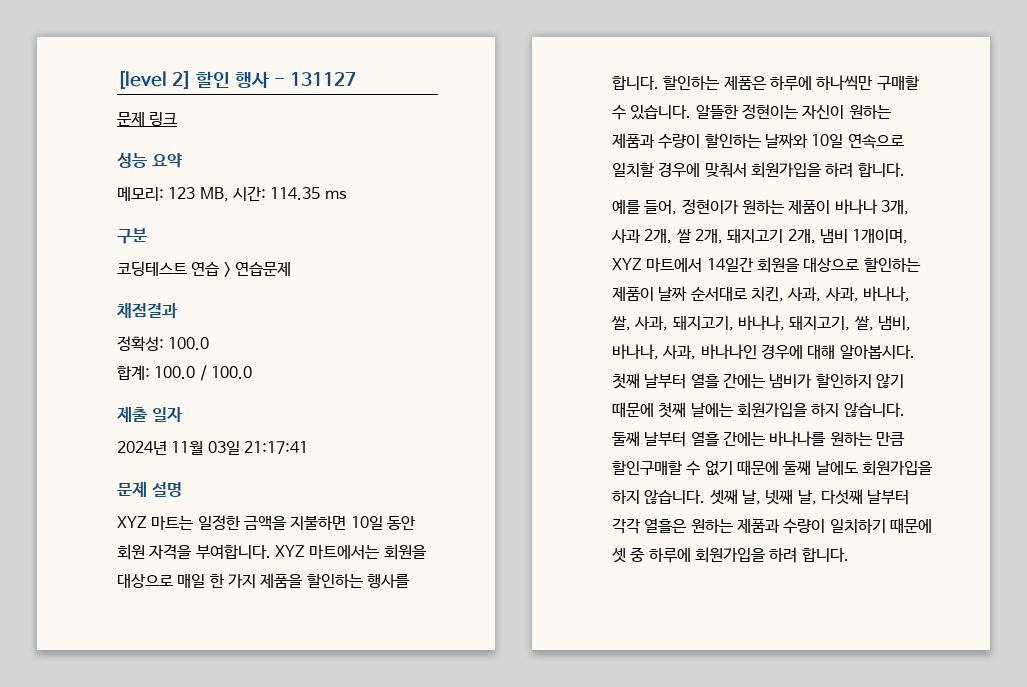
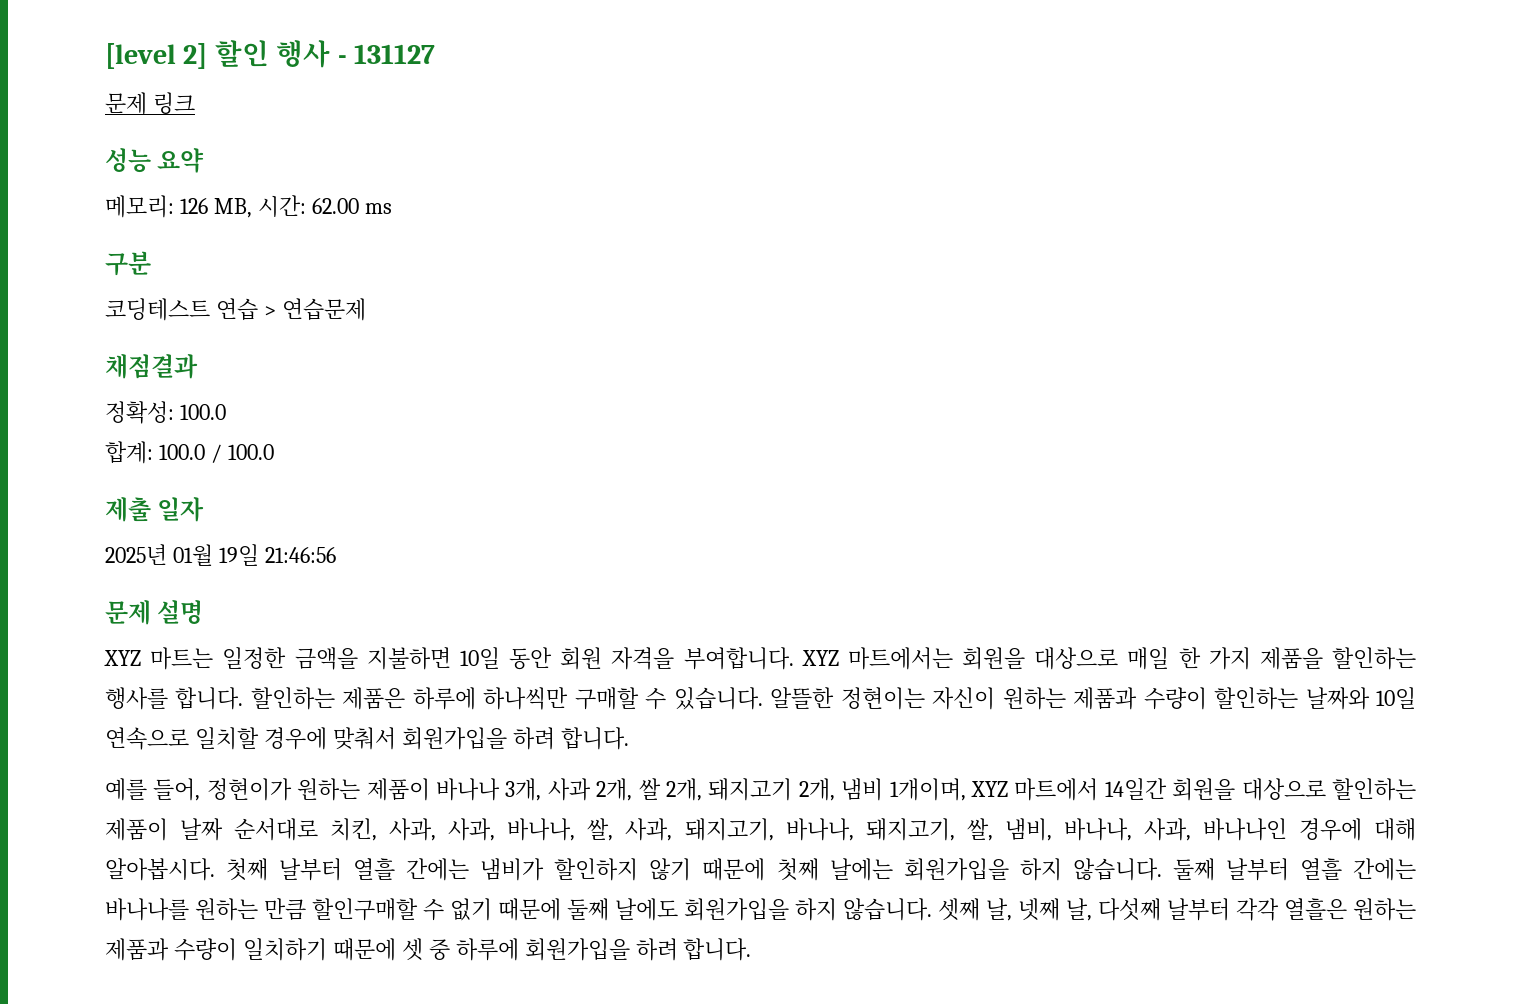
- 메모리: 123 MB, 시간: 114.35 ms
+ 메모리: 126 MB, 시간: 62.00 ms
- 2024년 11월 03일 21:17:41
+ 2025년 01월 19일 21:46:56

